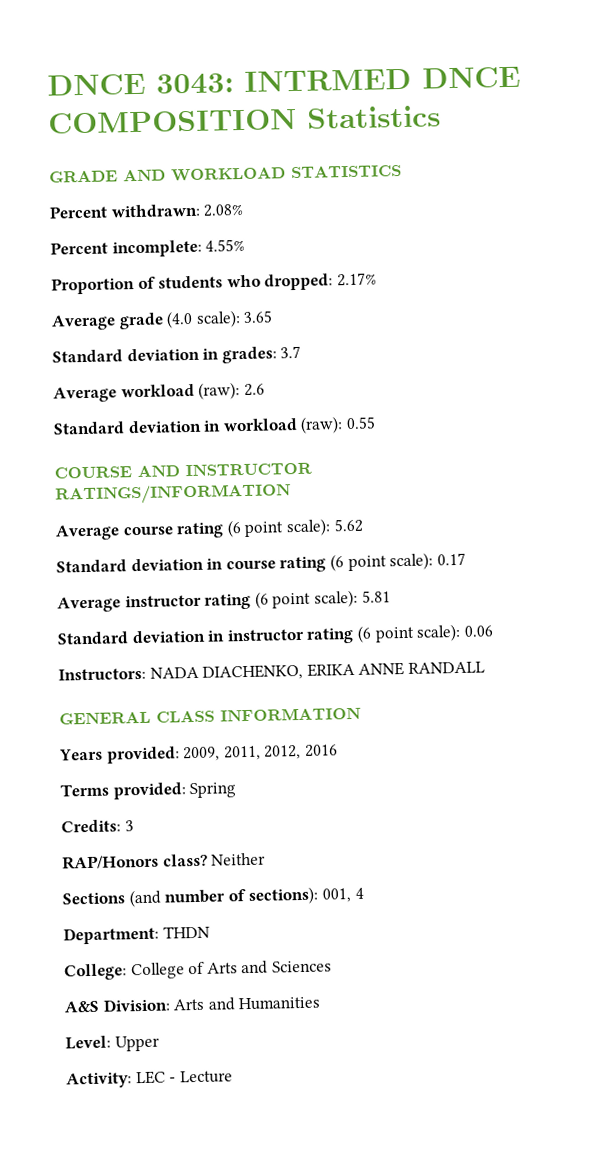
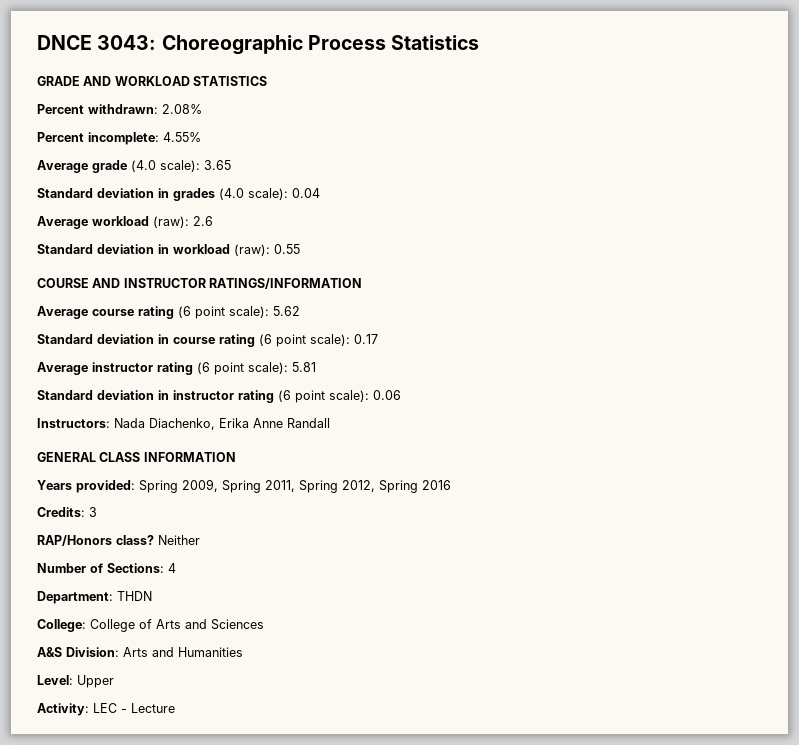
- DNCE 3043: INTRMED DNCE COMPOSITION Statistics
+ DNCE 3043: Choreographic Process Statistics
- Proportion of students who dropped: 2.17%
- Standard deviation in grades: 3.7
+ Standard deviation in grades (4.0 scale): 0.04
- Instructors: NADA DIACHENKO, ERIKA ANNE RANDALL
+ Instructors: Nada Diachenko, Erika Anne Randall
- Years provided: 2009, 2011, 2012, 2016
- Terms provided: Spring
+ Years provided: Spring 2009, Spring 2011, Spring 2012, Spring 2016
- Sections (and number of sections): 001, 4
+ Number of Sections: 4

